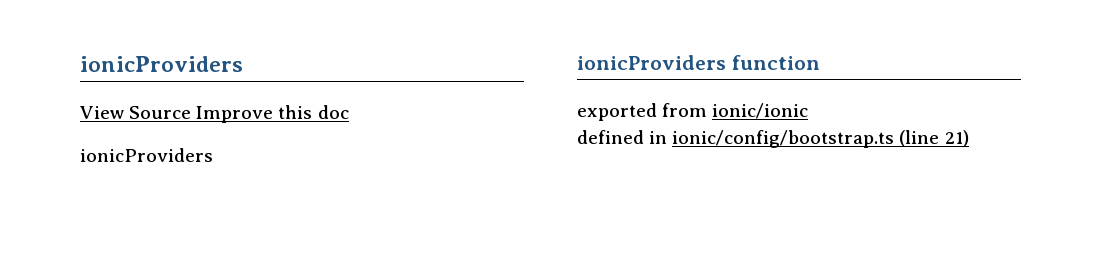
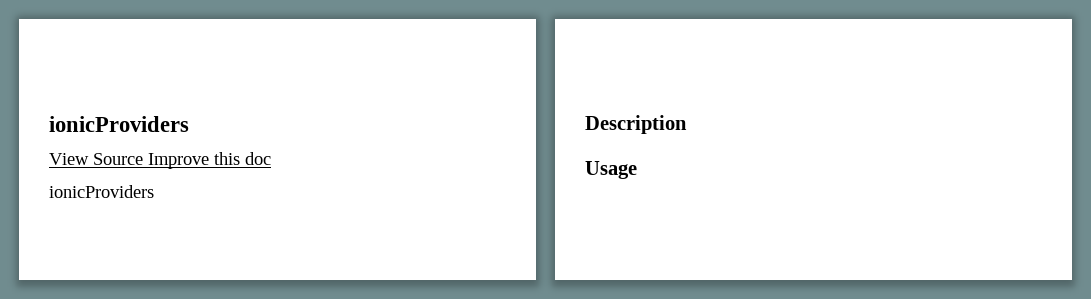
- ionicProviders function
- exported from ionic/ionic
- defined in ionic/config/bootstrap.ts (line 21)
+ Description
+ Usage

